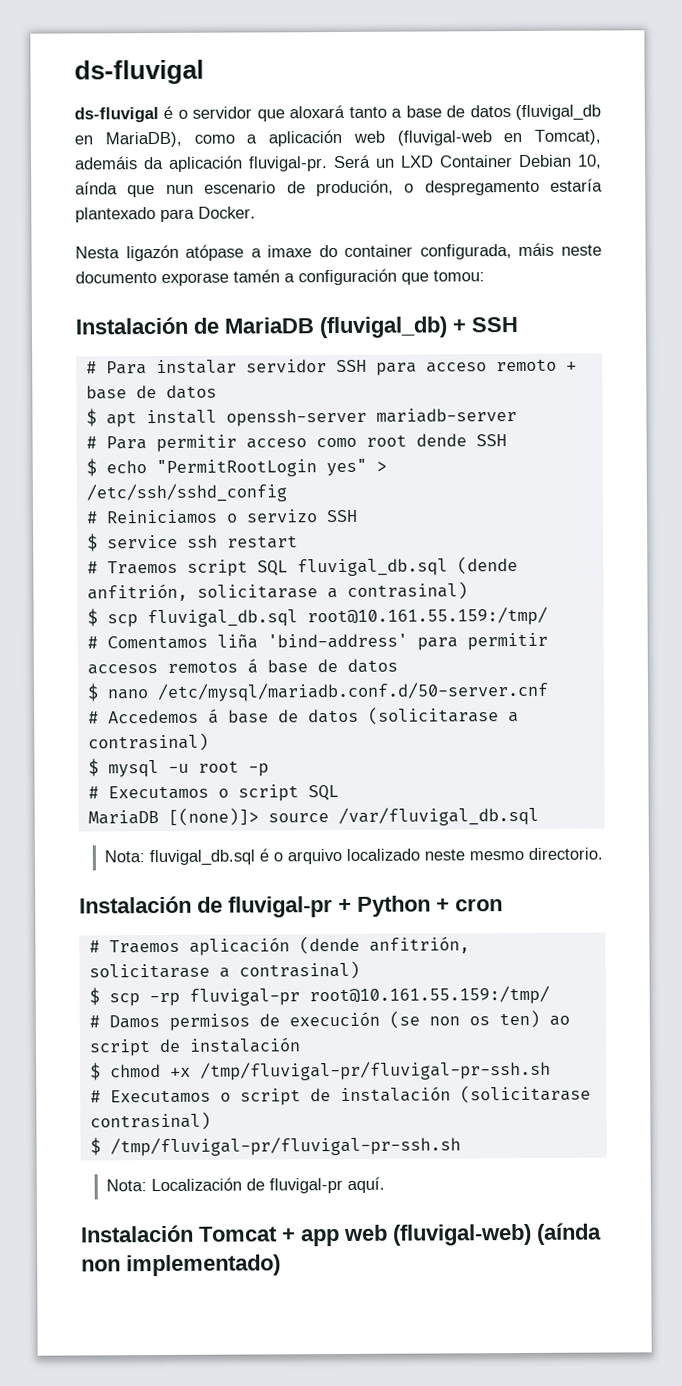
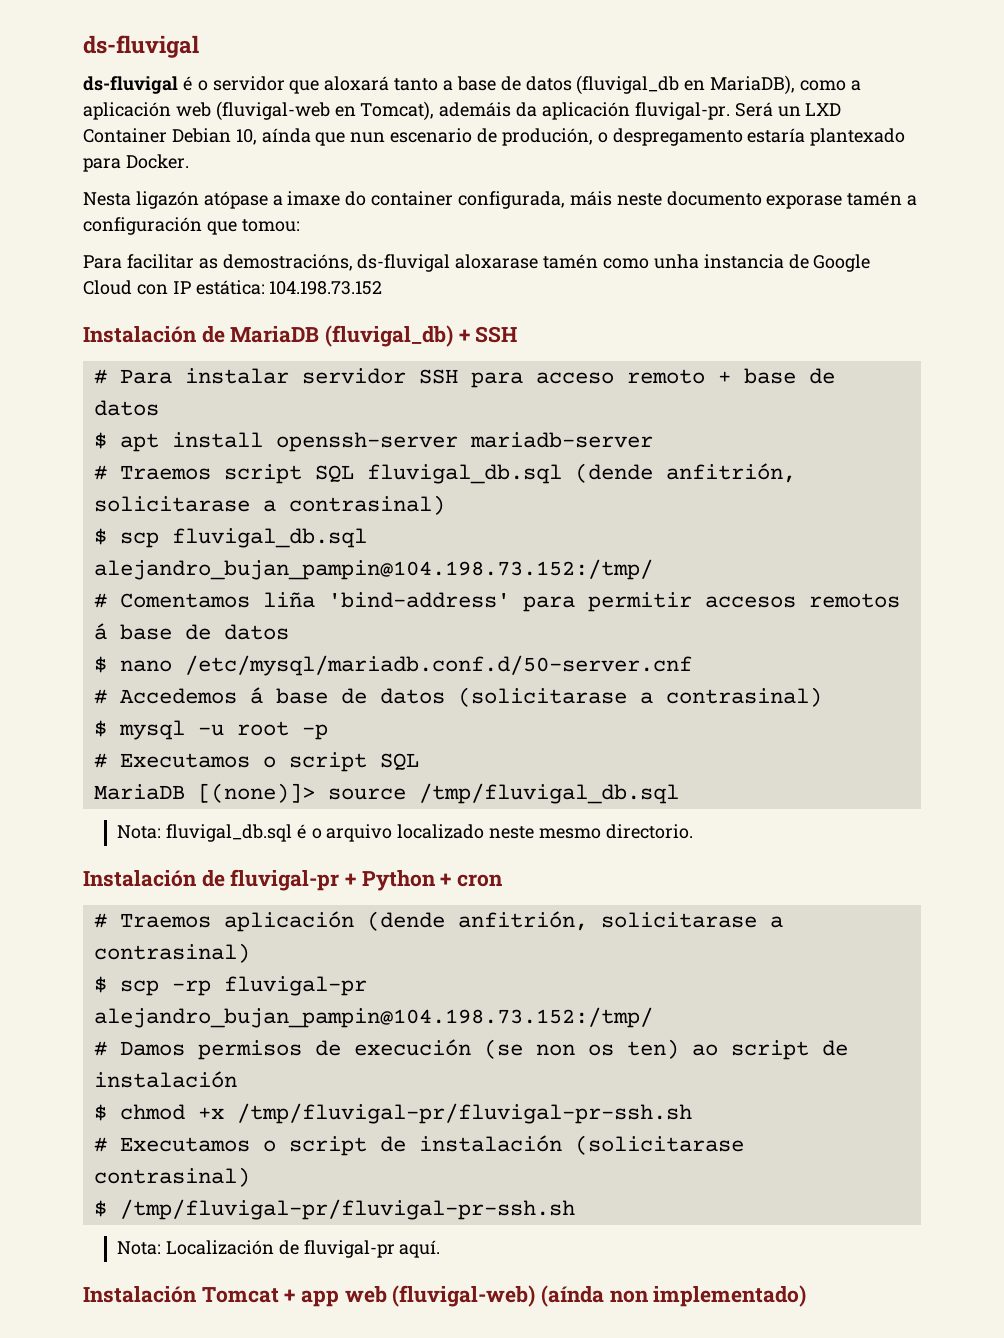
+ Para facilitar as demostracións, ds-fluvigal aloxarase tamén como unha instancia de Google Cloud con IP estática: 104.198.73.152
- # Para permitir acceso como root dende SSH
- $ echo "PermitRootLogin yes" > /etc/ssh/sshd_config
- # Reiniciamos o servizo SSH
- $ service ssh restart
- $ scp fluvigal_db.sql root@10.161.55.159:/tmp/
+ $ scp fluvigal_db.sql alejandro_bujan_pampin@104.198.73.152:/tmp/
- MariaDB [(none)]> source /var/fluvigal_db.sql
+ MariaDB [(none)]> source /tmp/fluvigal_db.sql
- $ scp -rp fluvigal-pr root@10.161.55.159:/tmp/
+ $ scp -rp fluvigal-pr alejandro_bujan_pampin@104.198.73.152:/tmp/

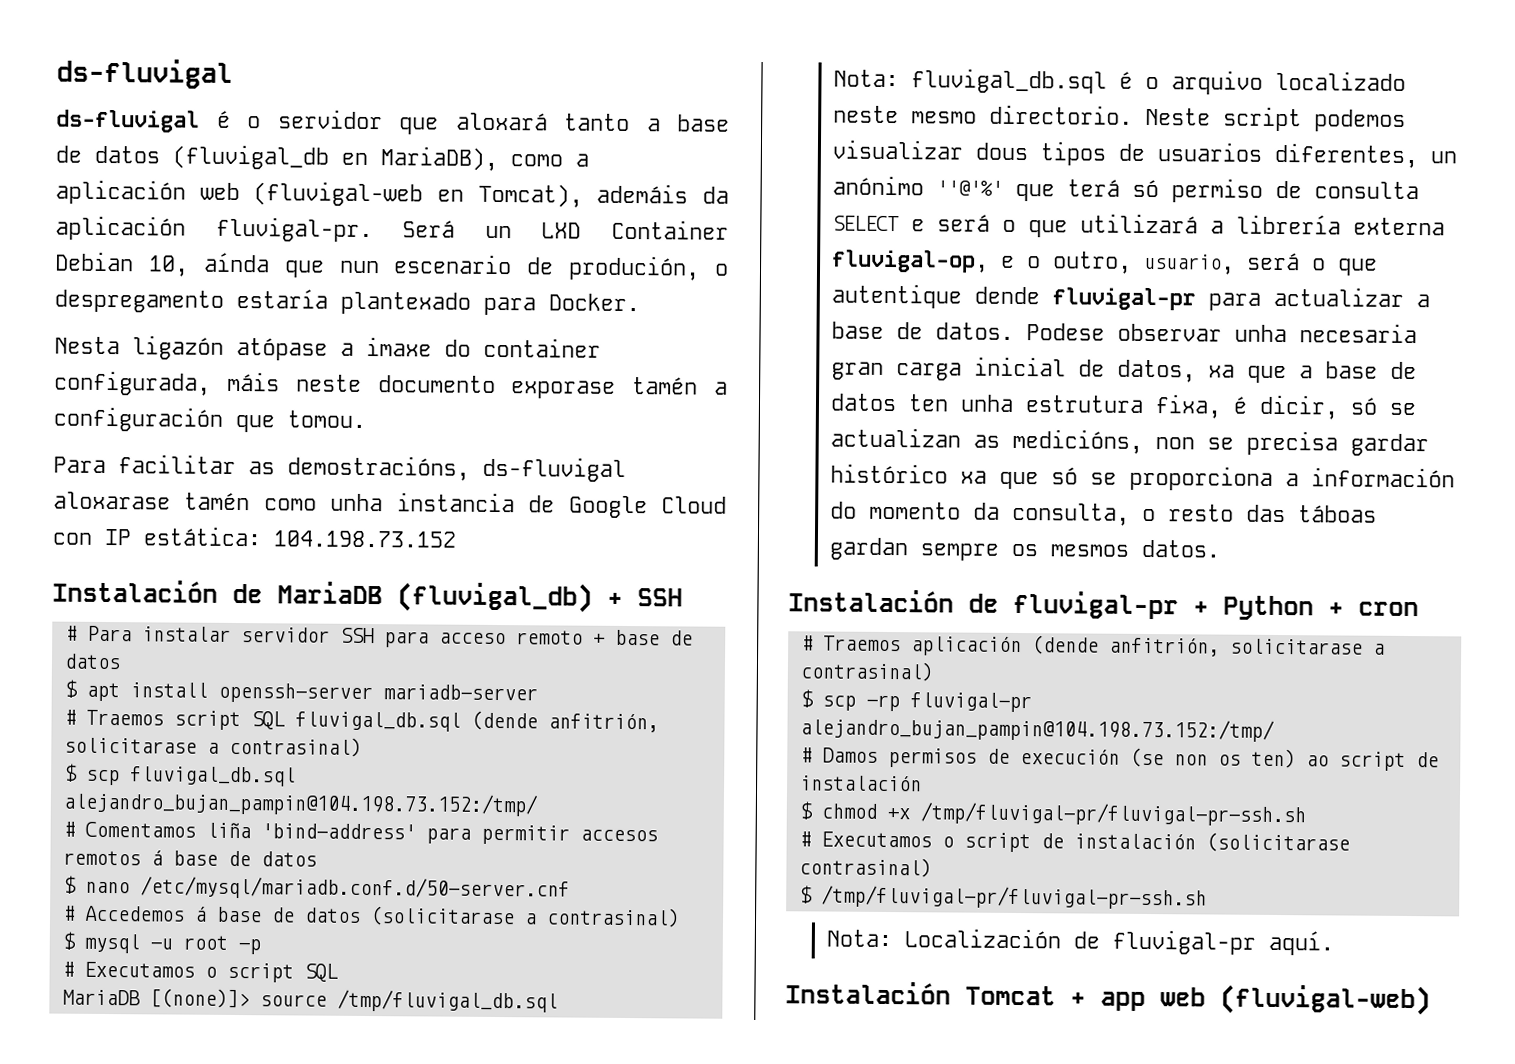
- Nesta ligazón atópase a imaxe do container configurada, máis neste documento exporase tamén a configuración que tomou:
+ Nesta ligazón atópase a imaxe do container configurada, máis neste documento exporase tamén a configuración que tomou.
+ Neste script podemos visualizar dous tipos de usuarios diferentes, un anónimo ''@'%' que terá só permiso de consulta SELECT e será o que utilizará a librería externa fluvigal-op, e o outro, usuario, será o que autentique dende fluvigal-pr para actualizar a base de datos. Podese observar unha necesaria gran carga inicial de datos, xa que a base de datos ten unha estrutura fixa, é dicir, só se actualizan as medicións, non se precisa gardar histórico xa que só se proporciona a información do momento da consulta, o resto das táboas gardan sempre os mesmos datos.
- Instalación Tomcat + app web (fluvigal-web) (aínda non implementado)
+ Instalación Tomcat + app web (fluvigal-web)

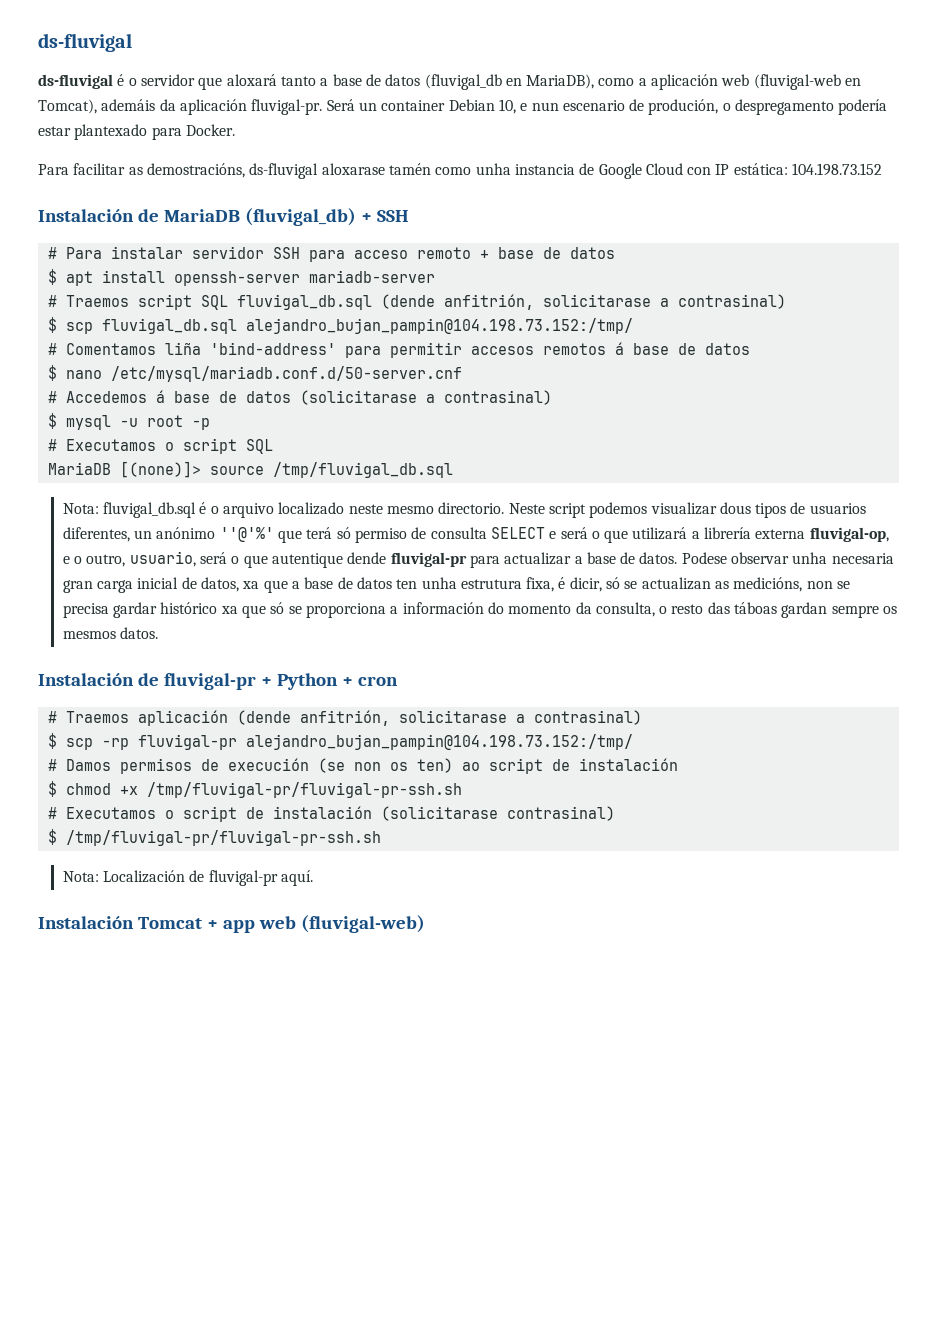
- Será un LXD Container Debian 10, aínda que nun escenario de produción, o despregamento estaría plantexado para Docker.
+ Será un container Debian 10, e nun escenario de produción, o despregamento podería estar plantexado para Docker.
- Nesta ligazón atópase a imaxe do container configurada, máis neste documento exporase tamén a configuración que tomou.

